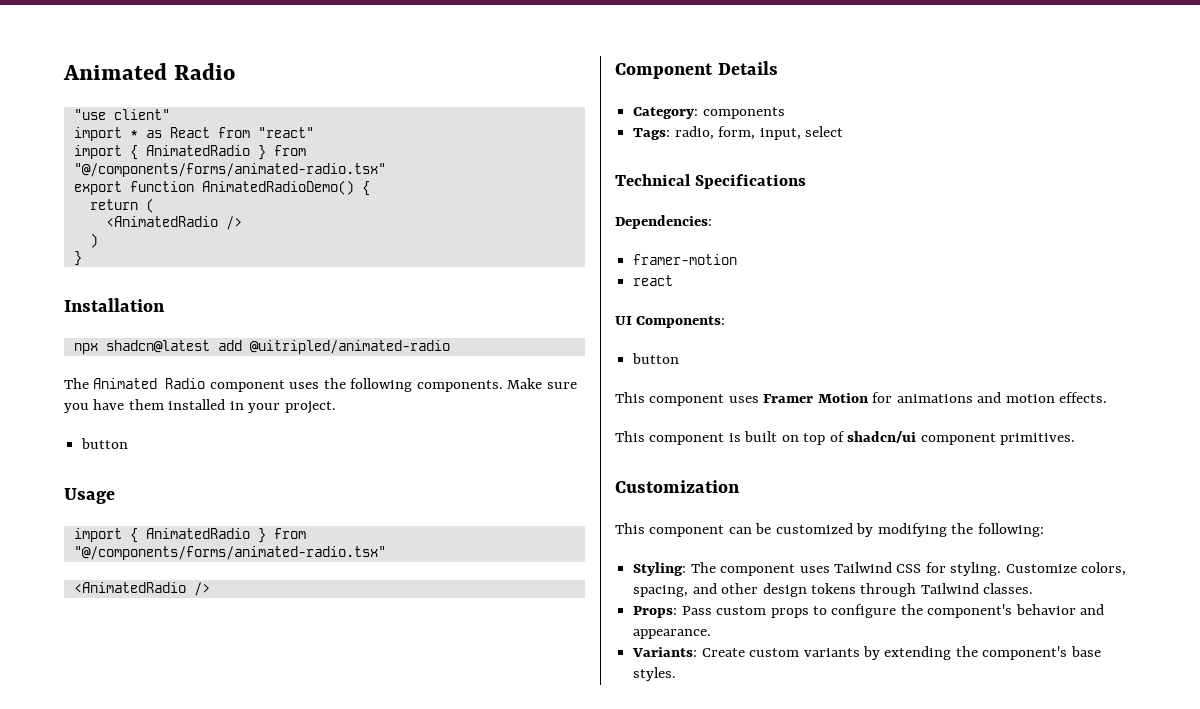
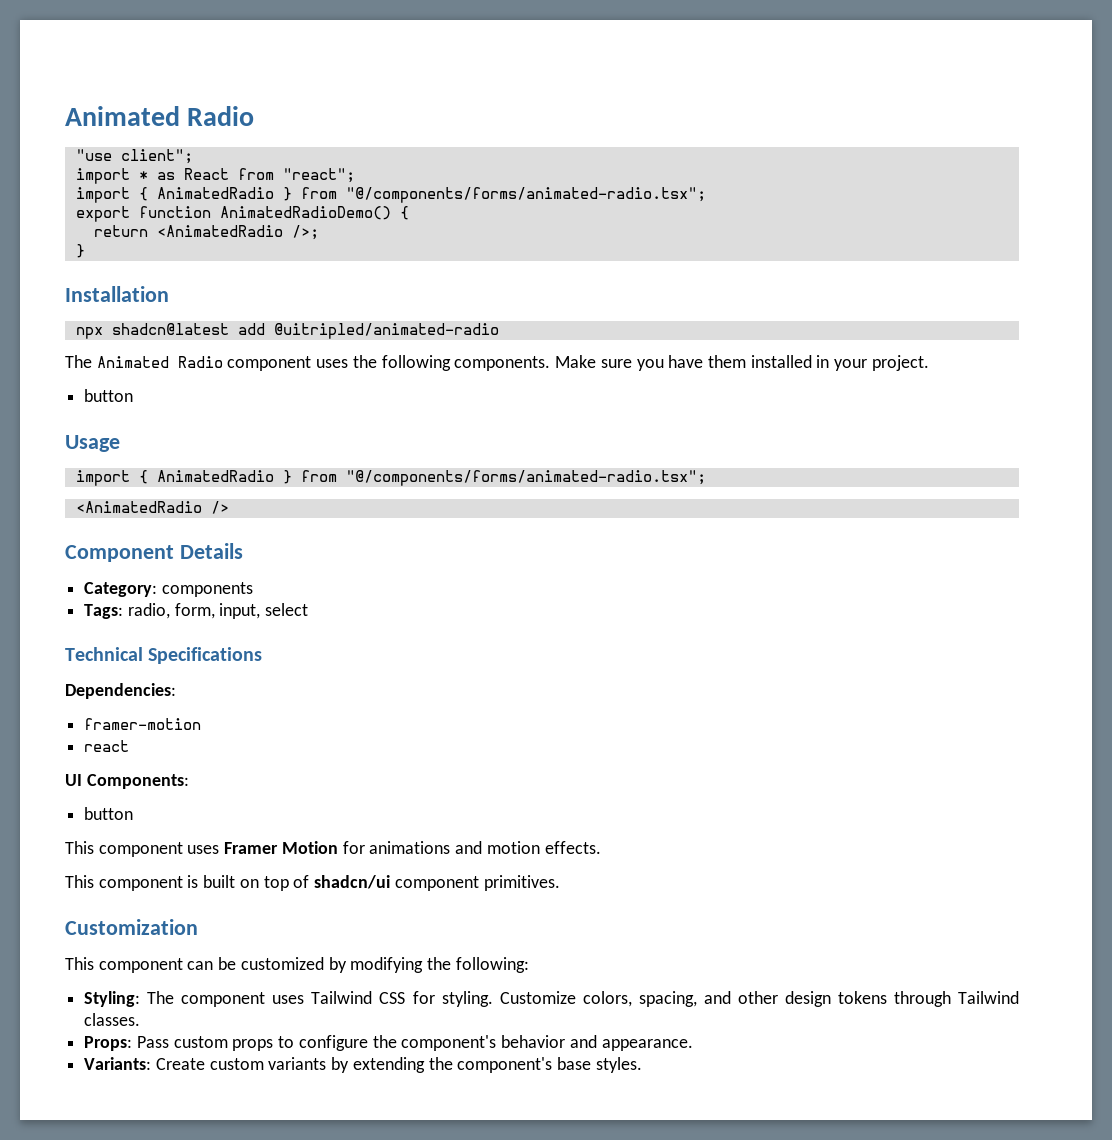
- "use client"
+ "use client";
- import * as React from "react"
- import { AnimatedRadio } from "@/components/forms/animated-radio.tsx"
+ import * as React from "react";
+ import { AnimatedRadio } from "@/components/forms/animated-radio.tsx";
- return (
- <AnimatedRadio />
- )
+ return <AnimatedRadio />;
  Usage
- import { AnimatedRadio } from "@/components/forms/animated-radio.tsx"
+ import { AnimatedRadio } from "@/components/forms/animated-radio.tsx";

